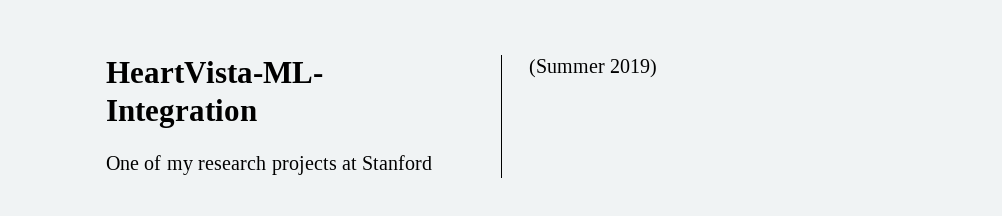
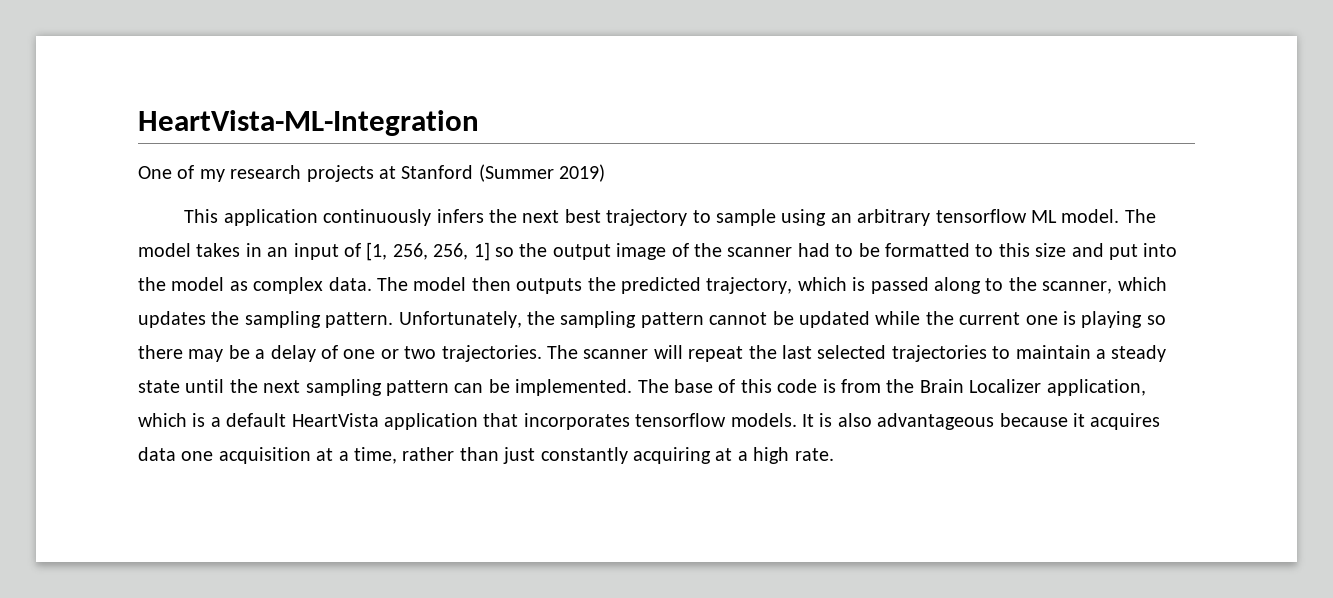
+ This application continuously infers the next best trajectory to sample using an arbitrary tensorflow ML model. The model takes in an input of [1, 256, 256, 1] so the output image of the scanner had to be formatted to this size and put into the model as complex data. The model then outputs the predicted trajectory, which is passed along to the scanner, which updates the sampling pattern. Unfortunately, the sampling pattern cannot be updated while the current one is playing so there may be a delay of one or two trajectories. The scanner will repeat the last selected trajectories to maintain a steady state until the next sampling pattern can be implemented. The base of this code is from the Brain Localizer application, which is a default HeartVista application that incorporates tensorflow models. It is also advantageous because it acquires data one acquisition at a time, rather than just constantly acquiring at a high rate.

